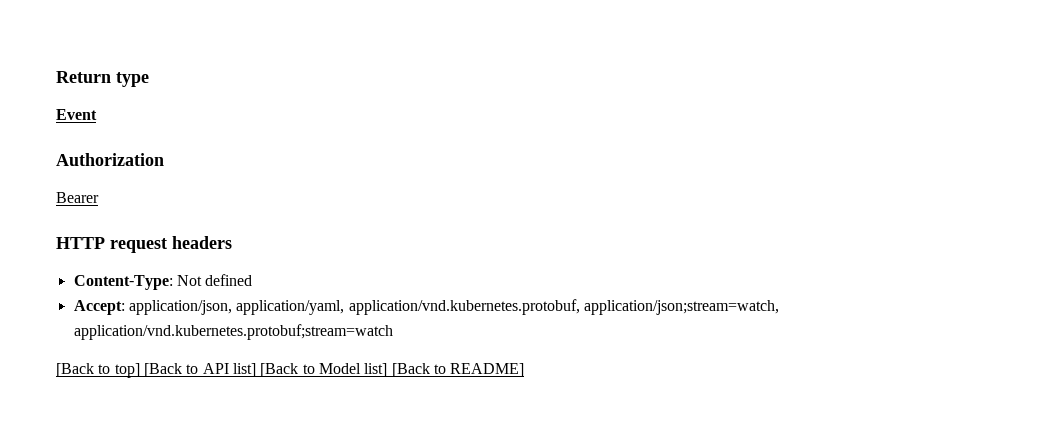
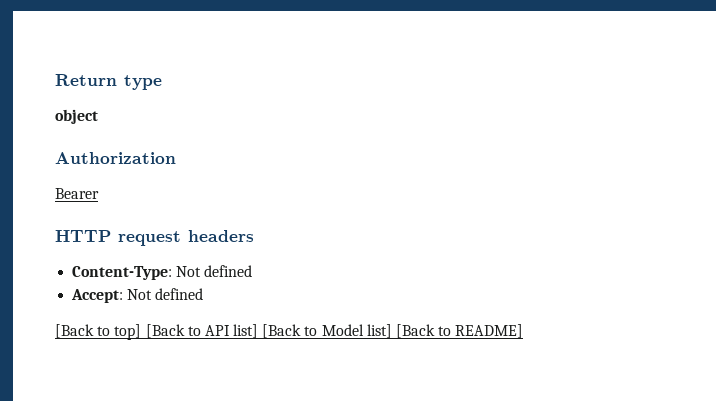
- Event
+ object
- Accept: application/json, application/yaml, application/vnd.kubernetes.protobuf, application/json;stream=watch, application/vnd.kubernetes.protobuf;stream=watch
+ Accept: Not defined

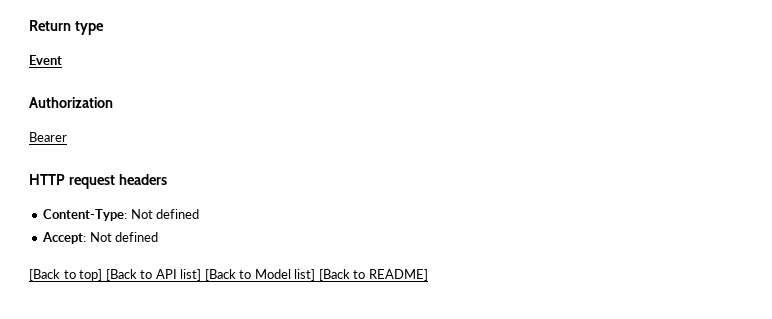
- object
+ Event

